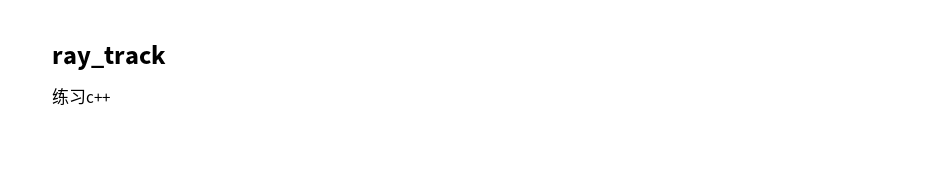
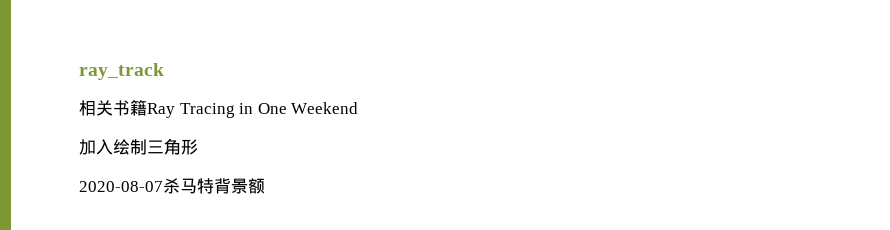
- 练习c++
+ 相关书籍Ray Tracing in One Weekend
+ 加入绘制三角形
+ 2020-08-07杀马特背景额

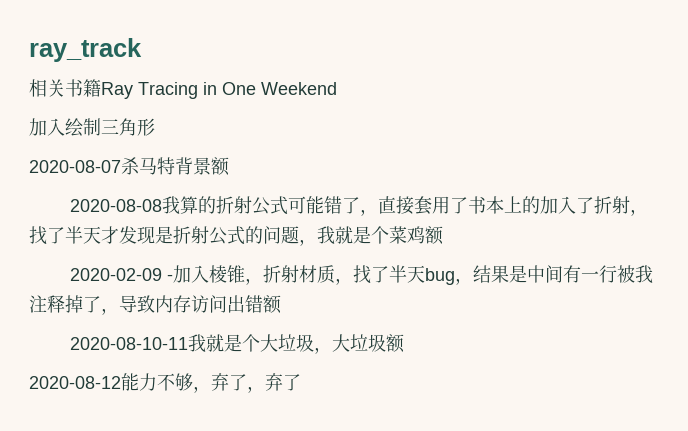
+ 2020-08-08我算的折射公式可能错了，直接套用了书本上的加入了折射，找了半天才发现是折射公式的问题，我就是个菜鸡额
+ 2020-02-09 -加入棱锥，折射材质，找了半天bug，结果是中间有一行被我注释掉了，导致内存访问出错额
+ 2020-08-10-11我就是个大垃圾，大垃圾额
+ 2020-08-12能力不够，弃了，弃了

